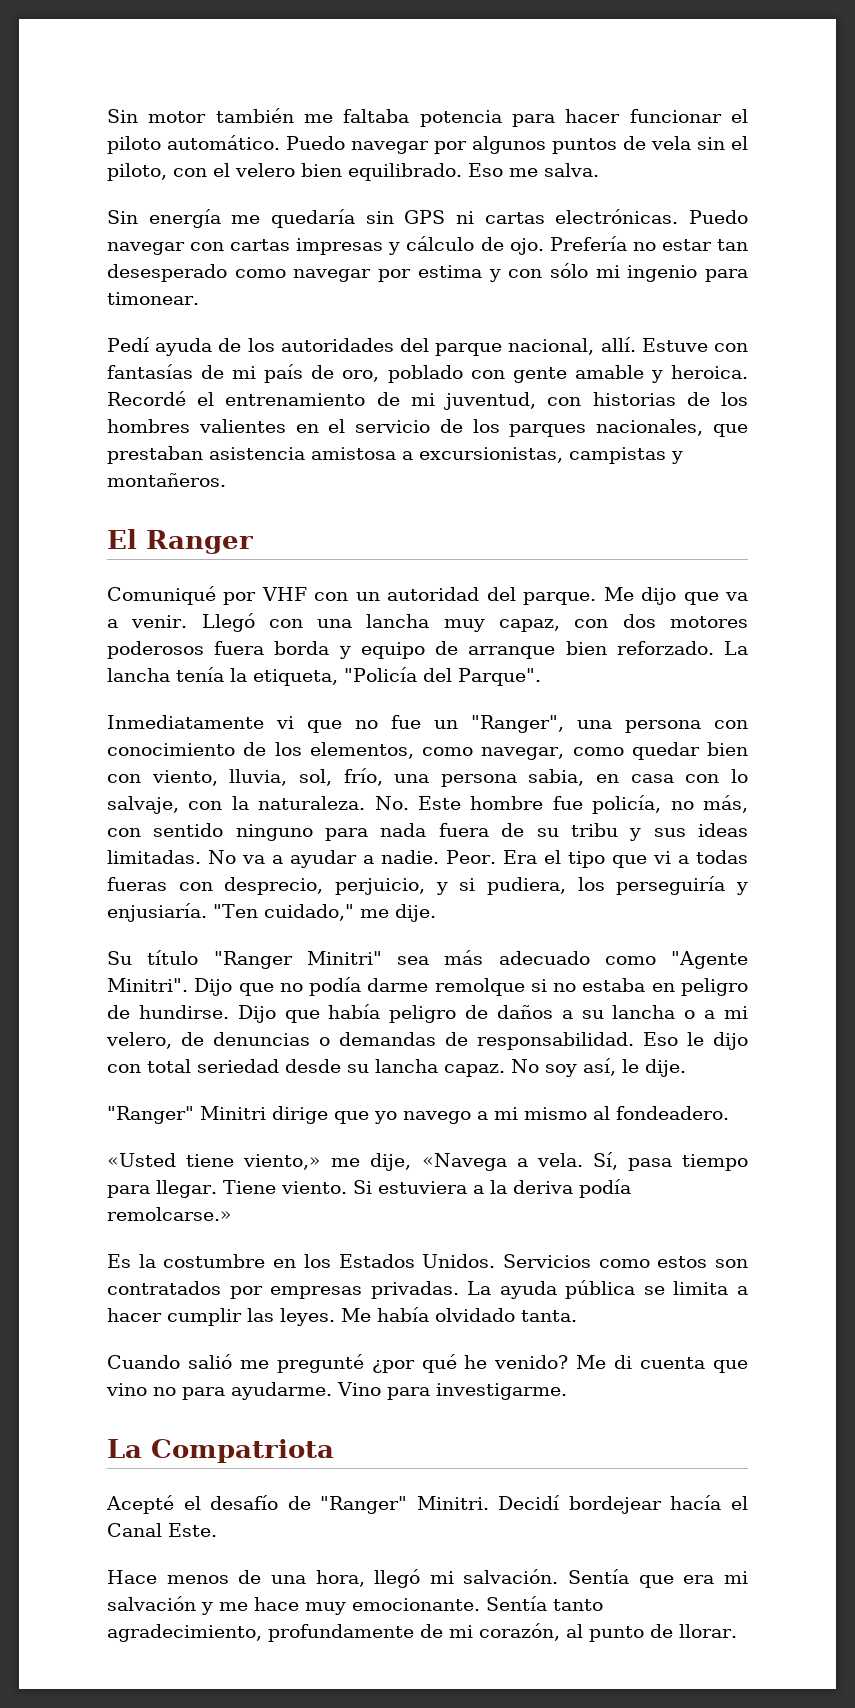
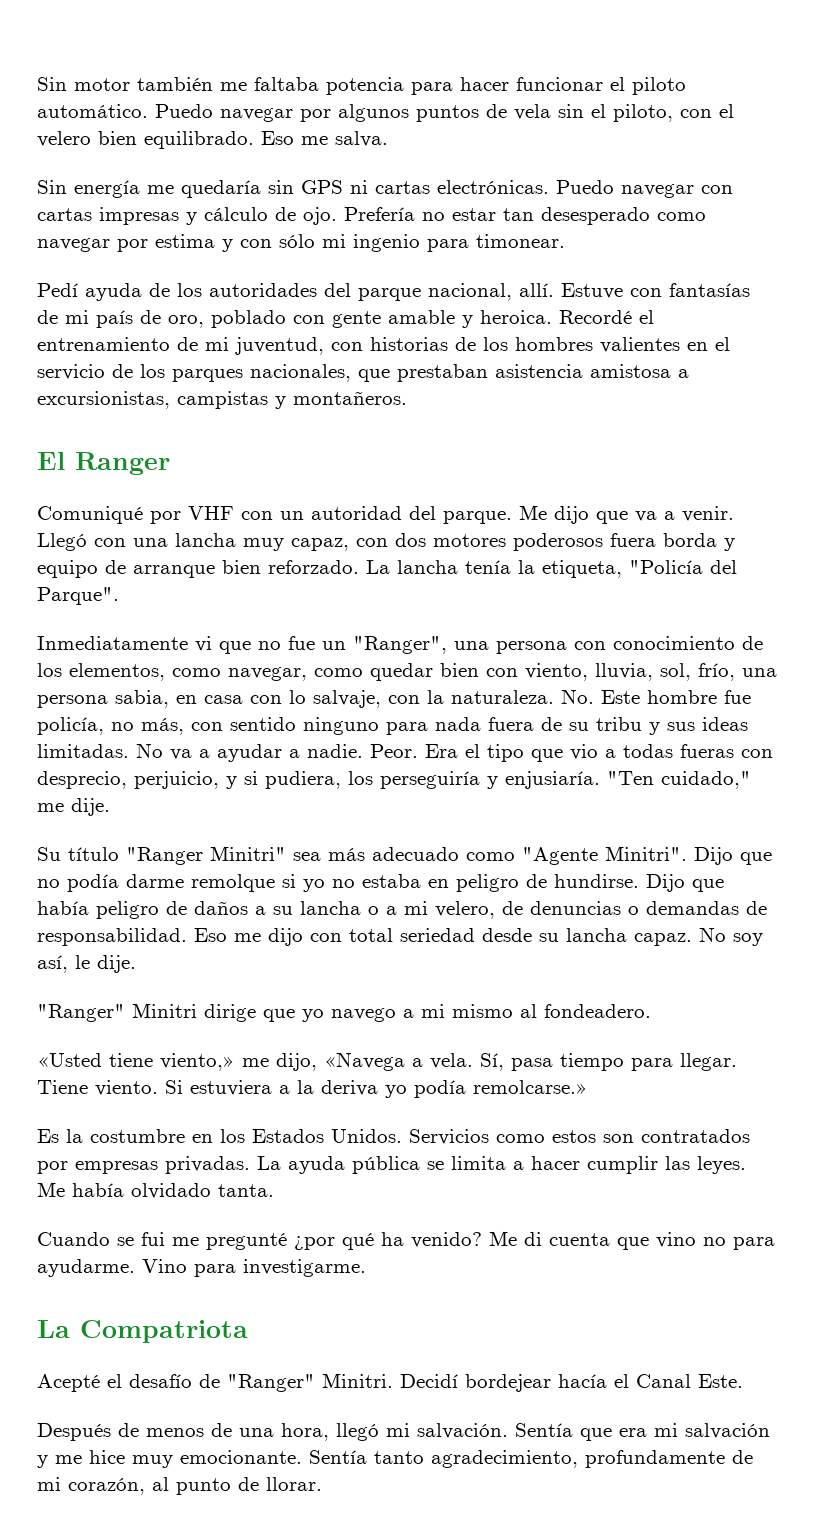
- Era el tipo que vi a todas fueras con desprecio, perjuicio, y si pudiera, los perseguiría y enjusiaría.
+ Era el tipo que vio a todas fueras con desprecio, perjuicio, y si pudiera, los perseguiría y enjusiaría.
- Dijo que no podía darme remolque si no estaba en peligro de hundirse.
+ Dijo que no podía darme remolque si yo no estaba en peligro de hundirse.
- Eso le dijo con total seriedad desde su lancha capaz.
+ Eso me dijo con total seriedad desde su lancha capaz.
- «Usted tiene viento,» me dije, «Navega a vela.
+ «Usted tiene viento,» me dijo, «Navega a vela.
- Si estuviera a la deriva podía remolcarse.»
+ Si estuviera a la deriva yo podía remolcarse.»
- Cuando salió me pregunté ¿por qué he venido?
+ Cuando se fui me pregunté ¿por qué ha venido?
- Hace menos de una hora, llegó mi salvación.
+ Después de menos de una hora, llegó mi salvación.
- Sentía que era mi salvación y me hace muy emocionante.
+ Sentía que era mi salvación y me hice muy emocionante.

